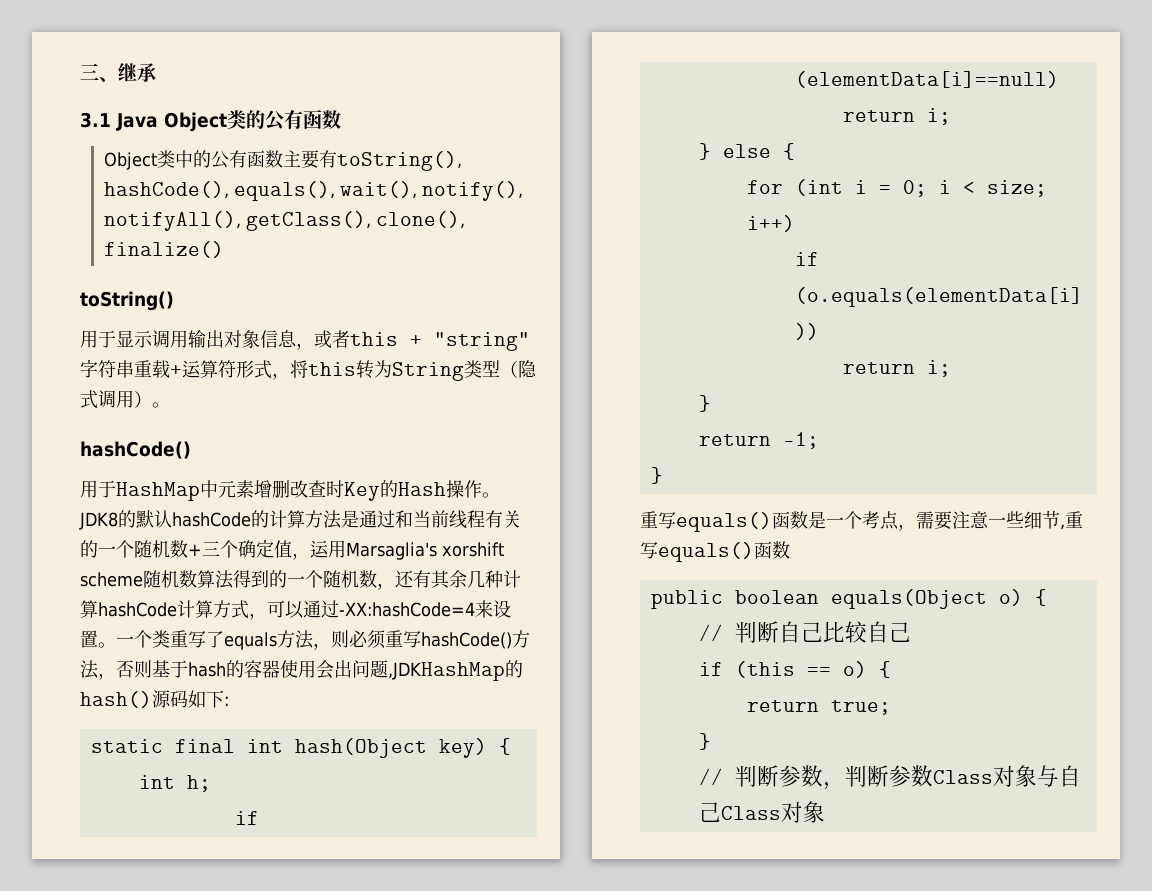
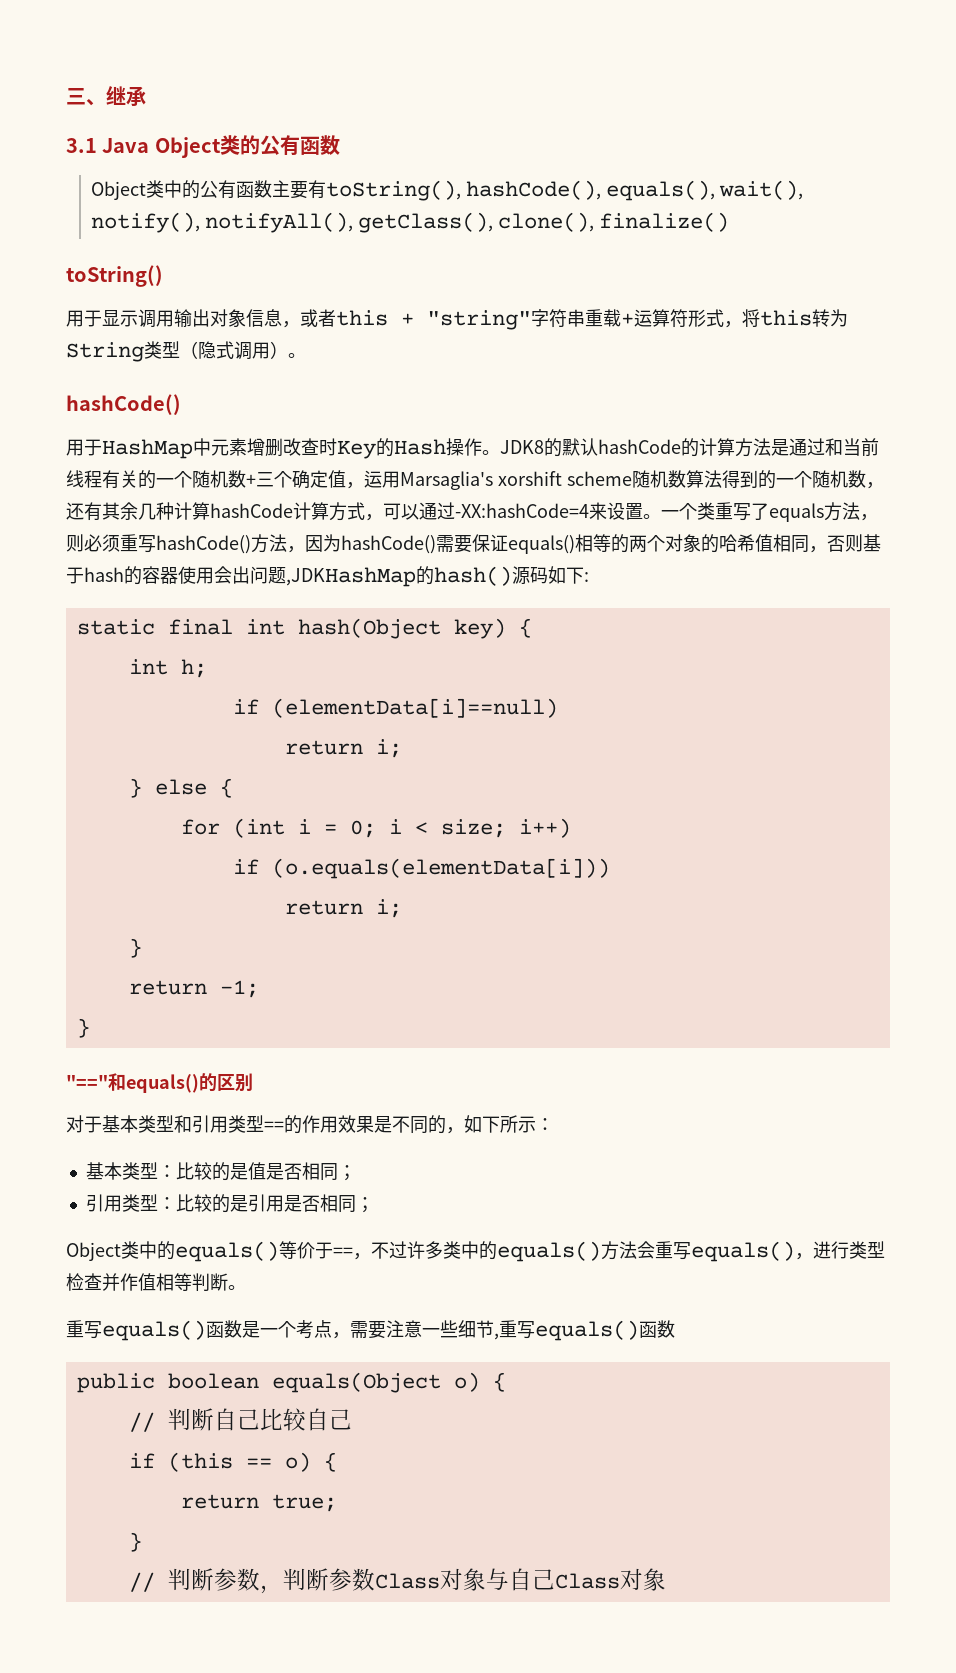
- 一个类重写了equals方法，则必须重写hashCode()方法，否则基于hash的容器使用会出问题,JDKHashMap的hash()源码如下:
+ 一个类重写了equals方法，则必须重写hashCode()方法，因为hashCode()需要保证equals()相等的两个对象的哈希值相同，否则基于hash的容器使用会出问题,JDKHashMap的hash()源码如下:
+ "=="和equals()的区别
+ 对于基本类型和引用类型==的作用效果是不同的，如下所示：
+ 基本类型：比较的是值是否相同；
+ 引用类型：比较的是引用是否相同；
+ Object类中的equals()等价于==，不过许多类中的equals()方法会重写equals()，进行类型检查并作值相等判断。

